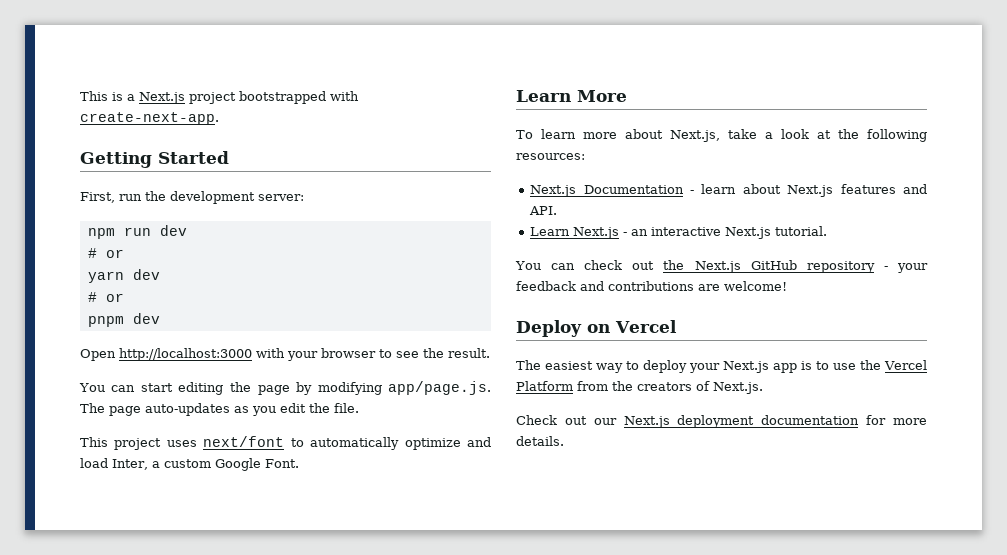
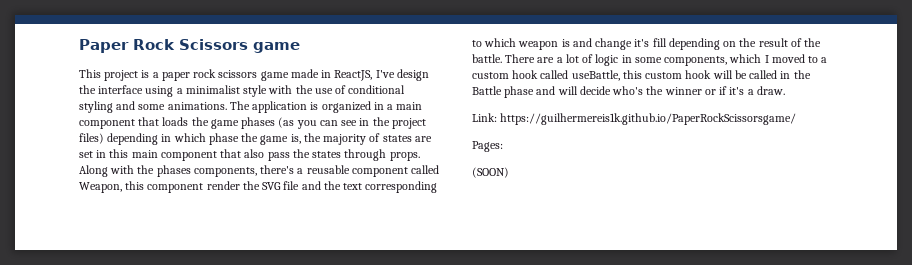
- This is a Next.js project bootstrapped with create-next-app.
- Getting Started
- First, run the development server:
- npm run dev
- # or
- yarn dev
- # or
- pnpm dev
- Open http://localhost:3000 with your browser to see the result.
- You can start editing the page by modifying app/page.js. The page auto-updates as you edit the file.
- This project uses next/font to automatically optimize and load Inter, a custom Google Font.
- Learn More
- To learn more about Next.js, take a look at the following resources:
- Next.js Documentation - learn about Next.js features and API.
- Learn Next.js - an interactive Next.js tutorial.
- You can check out the Next.js GitHub repository - your feedback and contributions are welcome!
- Deploy on Vercel
- The easiest way to deploy your Next.js app is to use the Vercel Platform from the creators of Next.js.
- Check out our Next.js deployment documentation for more details.
+ Paper Rock Scissors game
+ This project is a paper rock scissors game made in ReactJS, I've design the interface using a minimalist style with the use of conditional styling and some animations. The application is organized in a main component that loads the game phases (as you can see in the project files) depending in which phase the game is, the majority of states are set in this main component that also pass the states through props. Along with the phases components, there's a reusable component called Weapon, this component render the SVG file and the text corresponding to which weapon is and change it's fill depending on the result of the battle. There are a lot of logic in some components, which I moved to a custom hook called useBattle, this custom hook will be called in the Battle phase and will decide who's the winner or if it's a draw.
+ Link: https://guilhermereis1k.github.io/PaperRockScissorsgame/
+ Pages:
+ (SOON)

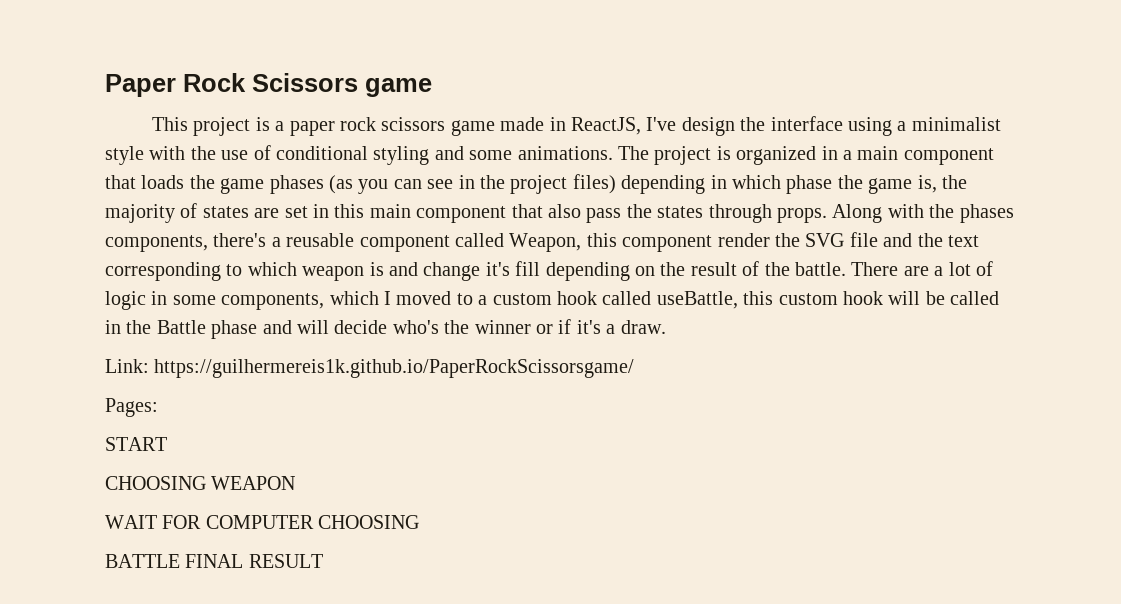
- The application is organized in a main component that loads the game phases (as you can see in the project files) depending in which phase the game is, the majority of states are set in this main component that also pass the states through props.
+ The project is organized in a main component that loads the game phases (as you can see in the project files) depending in which phase the game is, the majority of states are set in this main component that also pass the states through props.
- (SOON)
+ START
+ CHOOSING WEAPON
+ WAIT FOR COMPUTER CHOOSING
+ BATTLE FINAL RESULT

